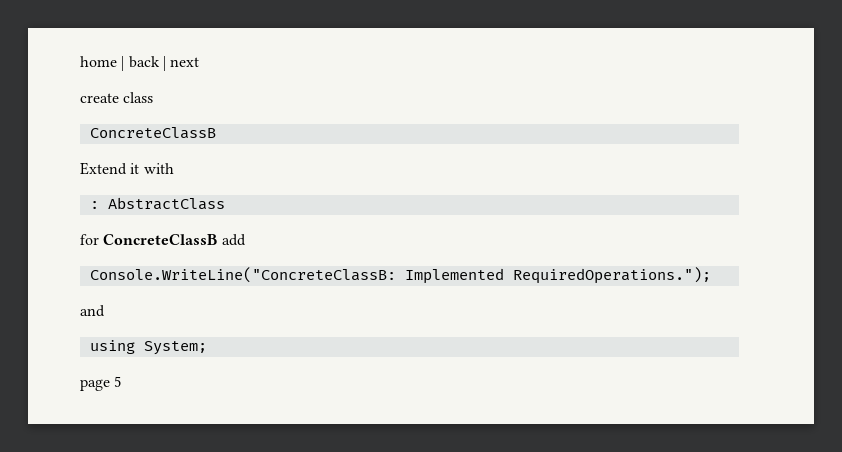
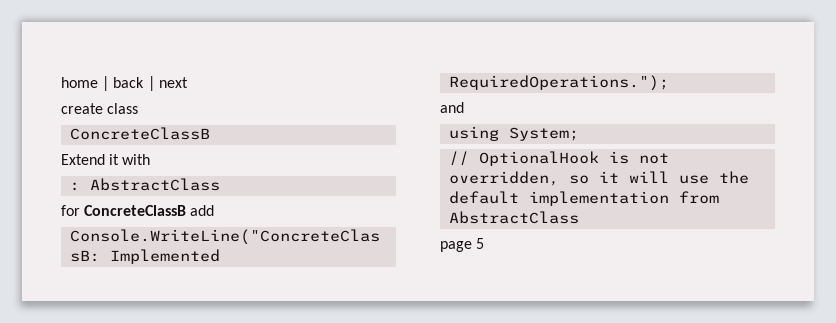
+ // OptionalHook is not overridden, so it will use the default implementation from AbstractClass

